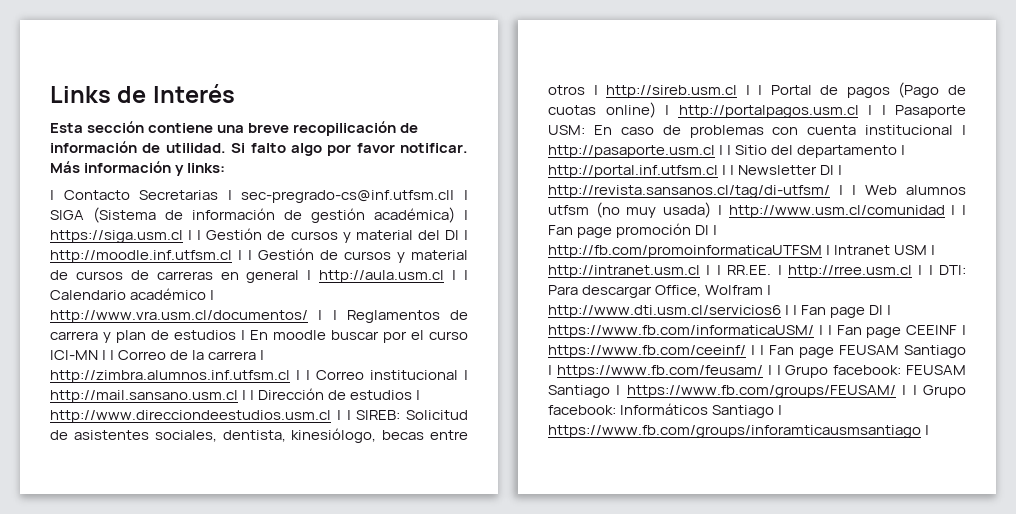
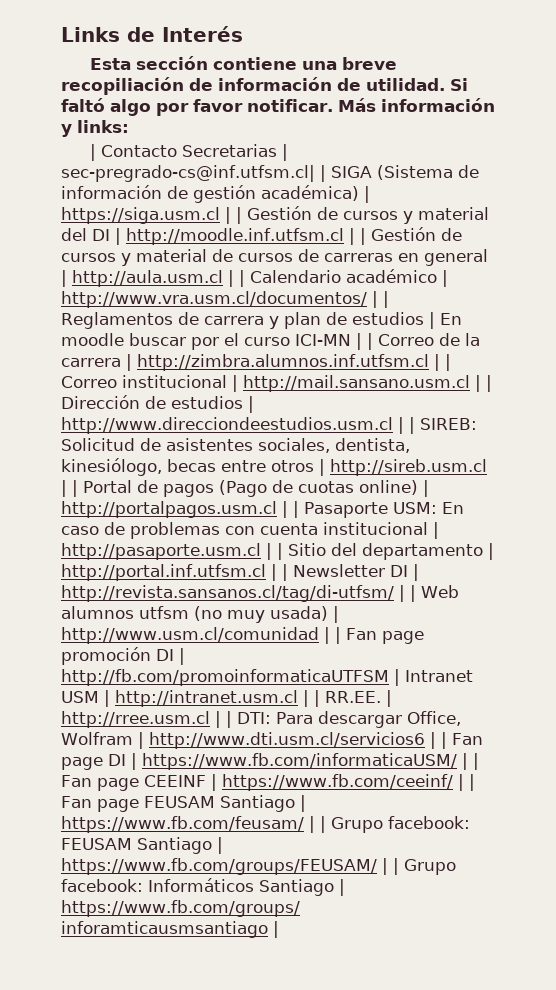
- Esta sección contiene una breve recopilicación de información de utilidad.
+ Esta sección contiene una breve recopiliación de información de utilidad.
- Si falto algo por favor notificar.
+ Si faltó algo por favor notificar.

